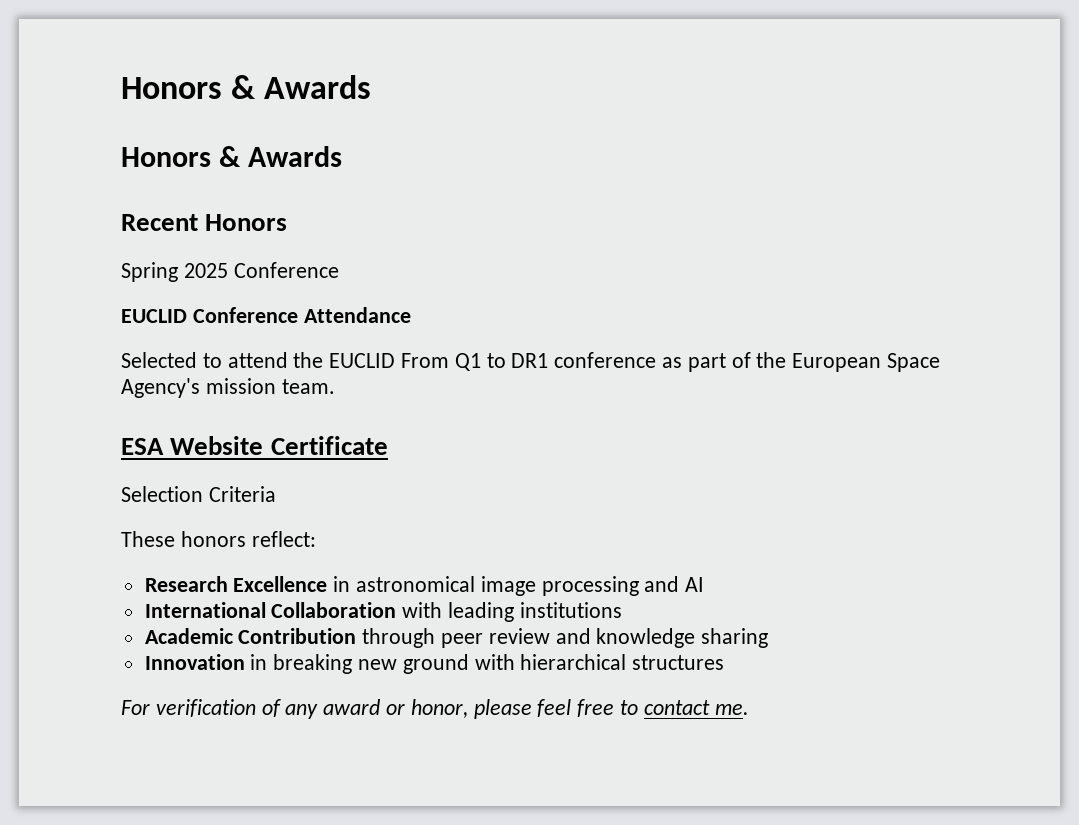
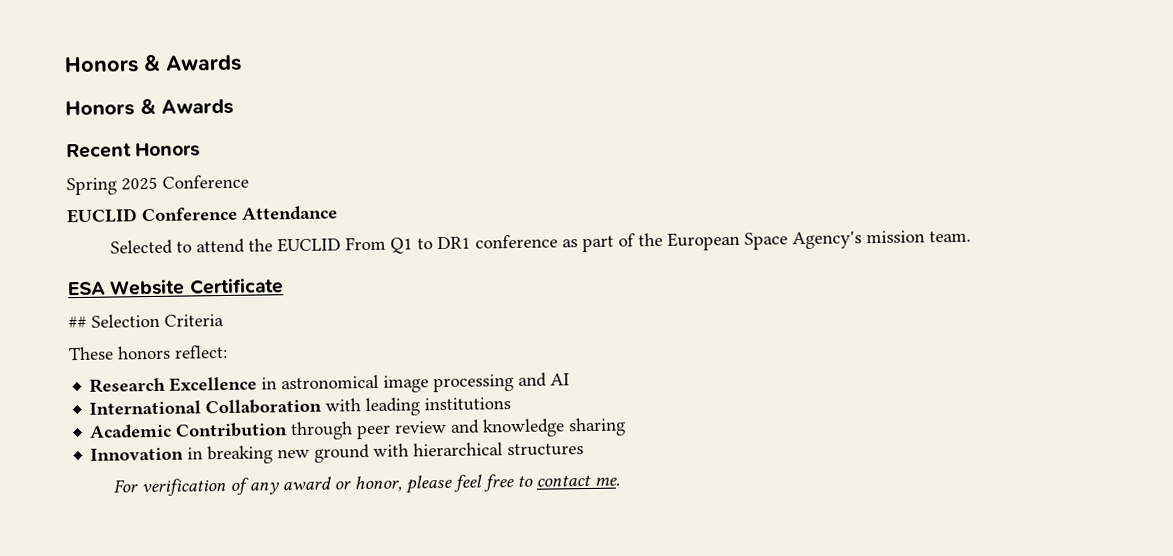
- Selection Criteria
+ ## Selection Criteria

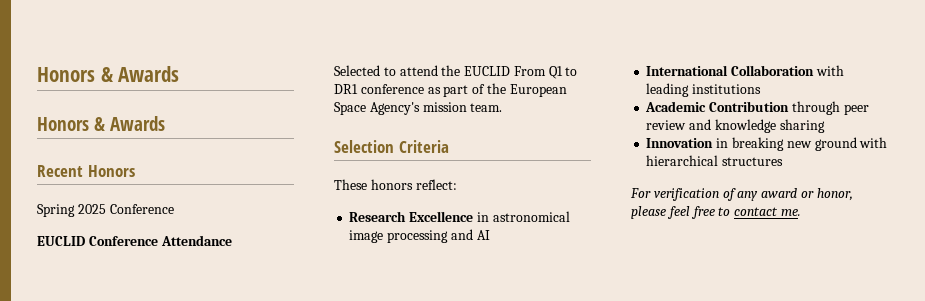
- ESA Website Certificate
- ## Selection Criteria
+ Selection Criteria

